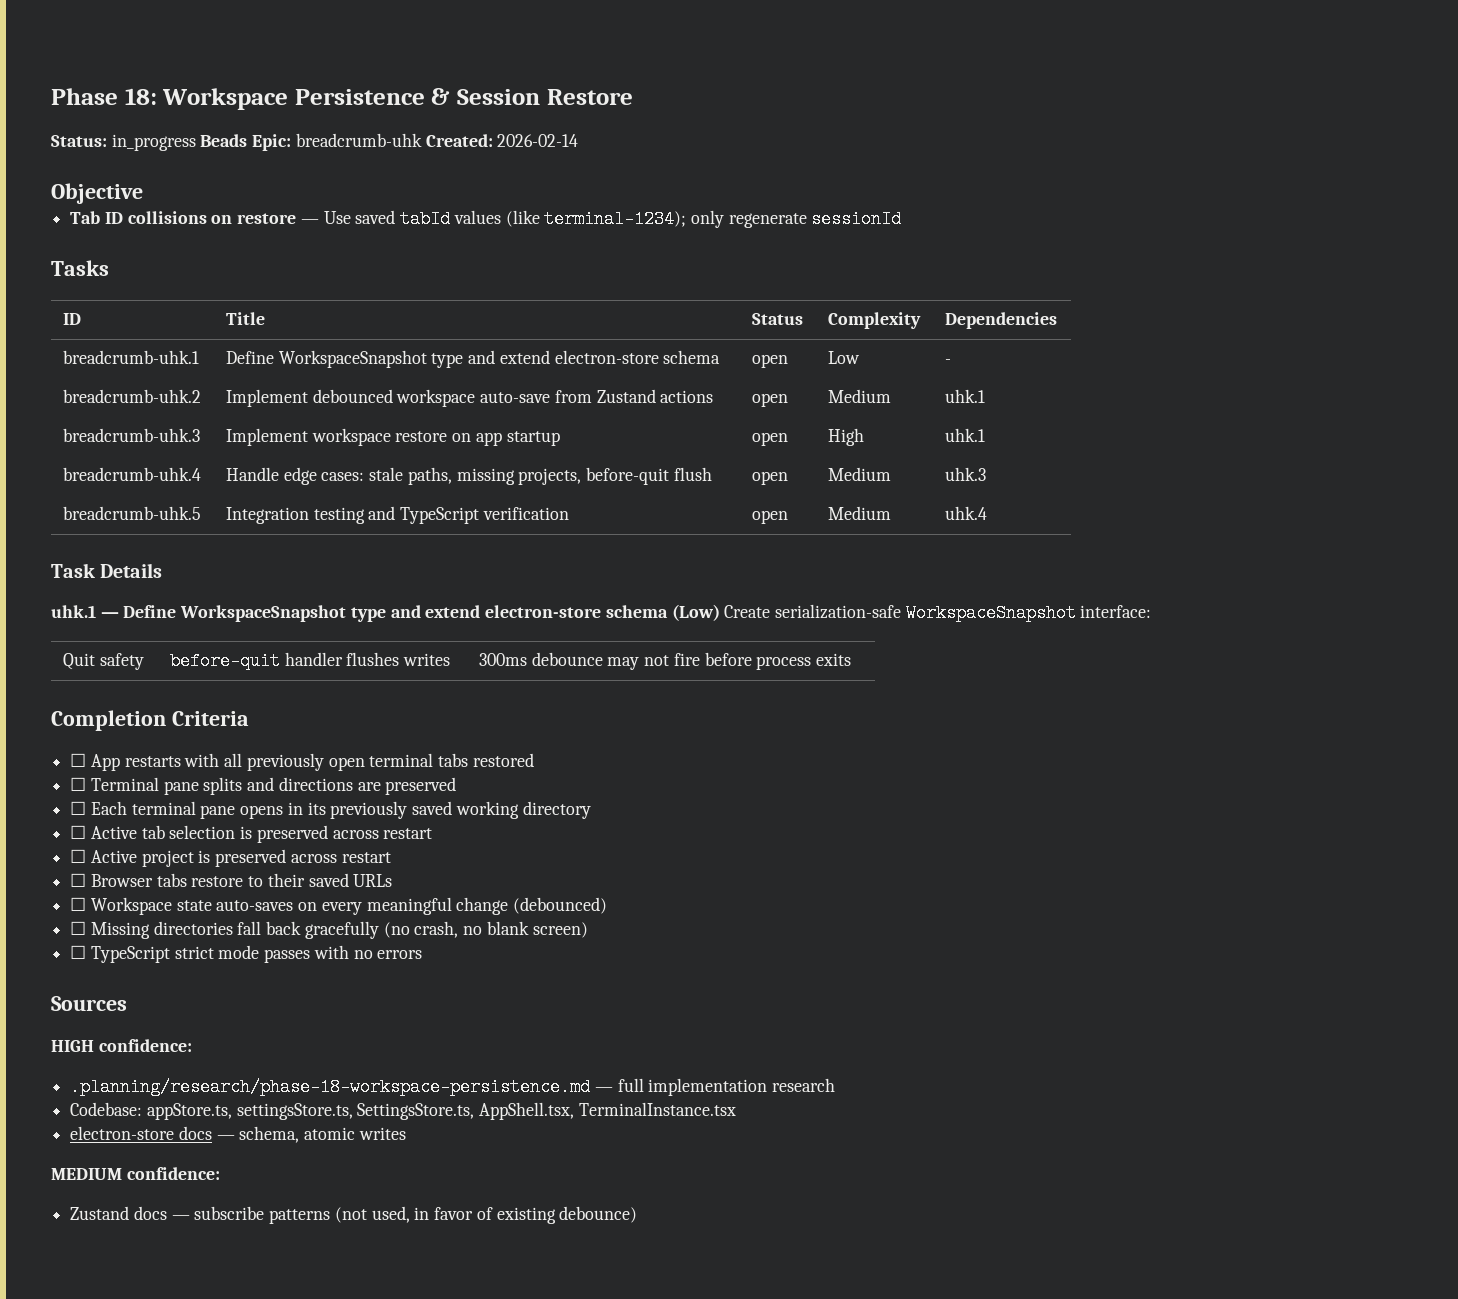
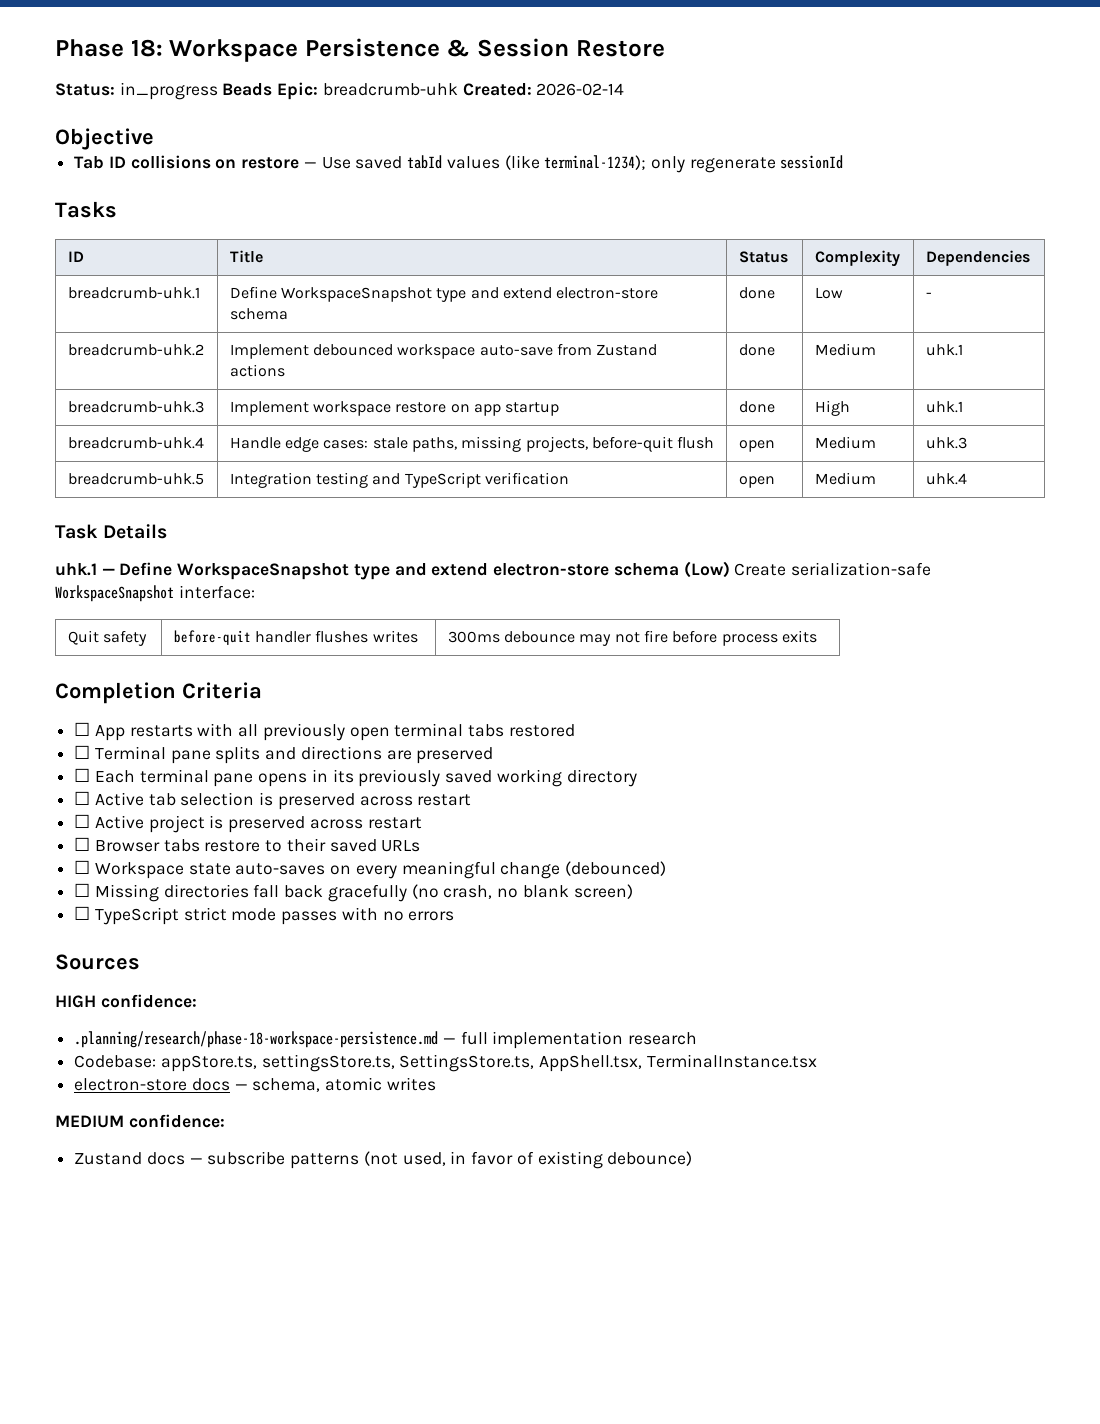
- breadcrumb-uhk.1 | Define WorkspaceSnapshot type and extend electron-store schema | open | Low | -
+ breadcrumb-uhk.1 | Define WorkspaceSnapshot type and extend electron-store schema | done | Low | -
- breadcrumb-uhk.2 | Implement debounced workspace auto-save from Zustand actions | open | Medium | uhk.1
+ breadcrumb-uhk.2 | Implement debounced workspace auto-save from Zustand actions | done | Medium | uhk.1
- breadcrumb-uhk.3 | Implement workspace restore on app startup | open | High | uhk.1
+ breadcrumb-uhk.3 | Implement workspace restore on app startup | done | High | uhk.1

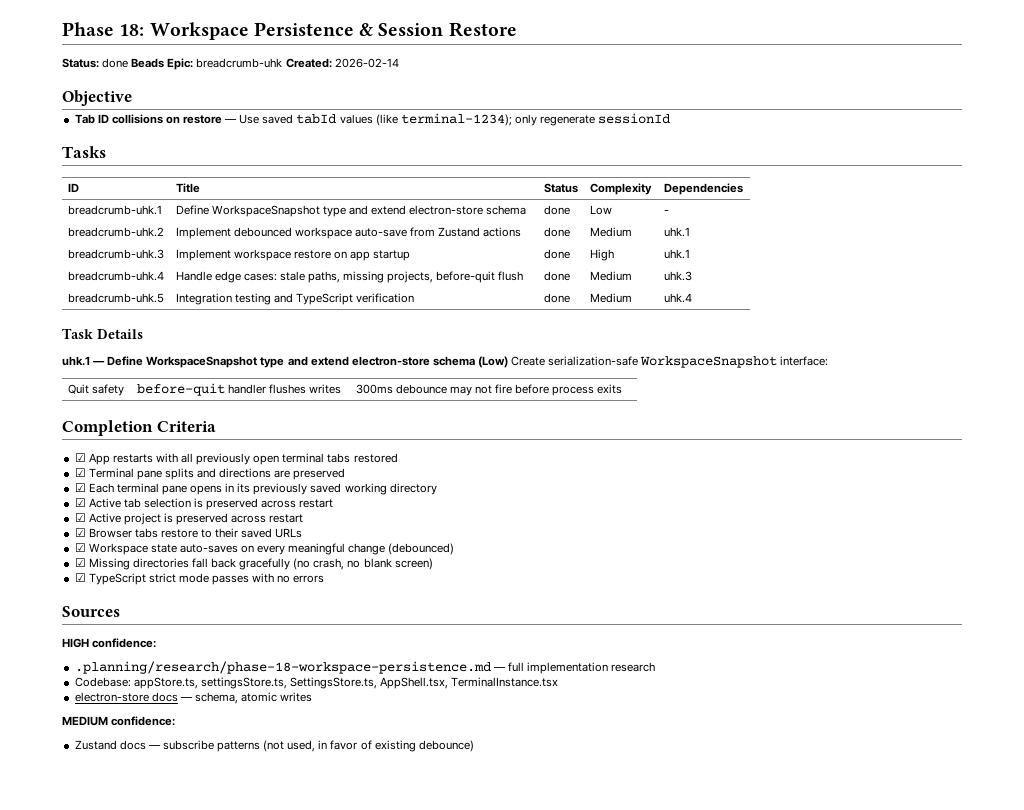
- Status: in_progress Beads Epic: breadcrumb-uhk Created: 2026-02-14
+ Status: done Beads Epic: breadcrumb-uhk Created: 2026-02-14
- breadcrumb-uhk.4 | Handle edge cases: stale paths, missing projects, before-quit flush | open | Medium | uhk.3
+ breadcrumb-uhk.4 | Handle edge cases: stale paths, missing projects, before-quit flush | done | Medium | uhk.3
- breadcrumb-uhk.5 | Integration testing and TypeScript verification | open | Medium | uhk.4
+ breadcrumb-uhk.5 | Integration testing and TypeScript verification | done | Medium | uhk.4
- ☐ App restarts with all previously open terminal tabs restored
+ ☑ App restarts with all previously open terminal tabs restored
- ☐ Terminal pane splits and directions are preserved
+ ☑ Terminal pane splits and directions are preserved
- ☐ Each terminal pane opens in its previously saved working directory
+ ☑ Each terminal pane opens in its previously saved working directory
- ☐ Active tab selection is preserved across restart
+ ☑ Active tab selection is preserved across restart
- ☐ Active project is preserved across restart
+ ☑ Active project is preserved across restart
- ☐ Browser tabs restore to their saved URLs
+ ☑ Browser tabs restore to their saved URLs
- ☐ Workspace state auto-saves on every meaningful change (debounced)
+ ☑ Workspace state auto-saves on every meaningful change (debounced)
- ☐ Missing directories fall back gracefully (no crash, no blank screen)
+ ☑ Missing directories fall back gracefully (no crash, no blank screen)
- ☐ TypeScript strict mode passes with no errors
+ ☑ TypeScript strict mode passes with no errors

